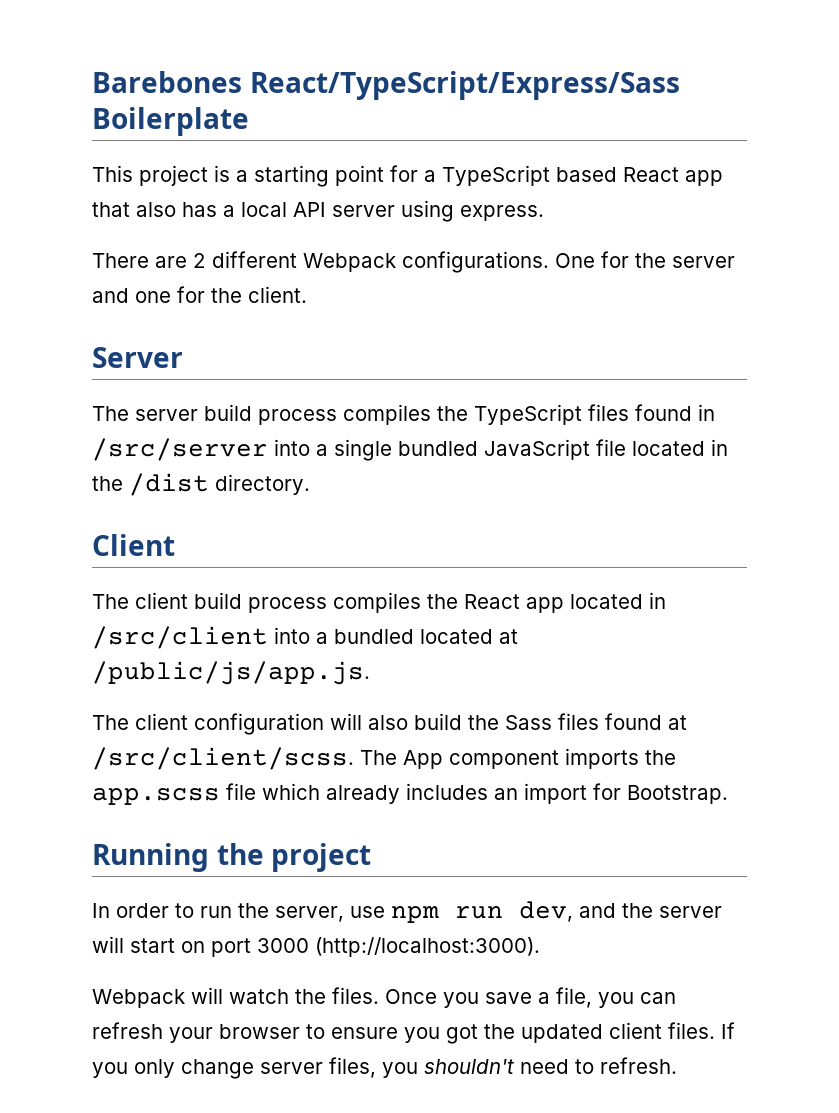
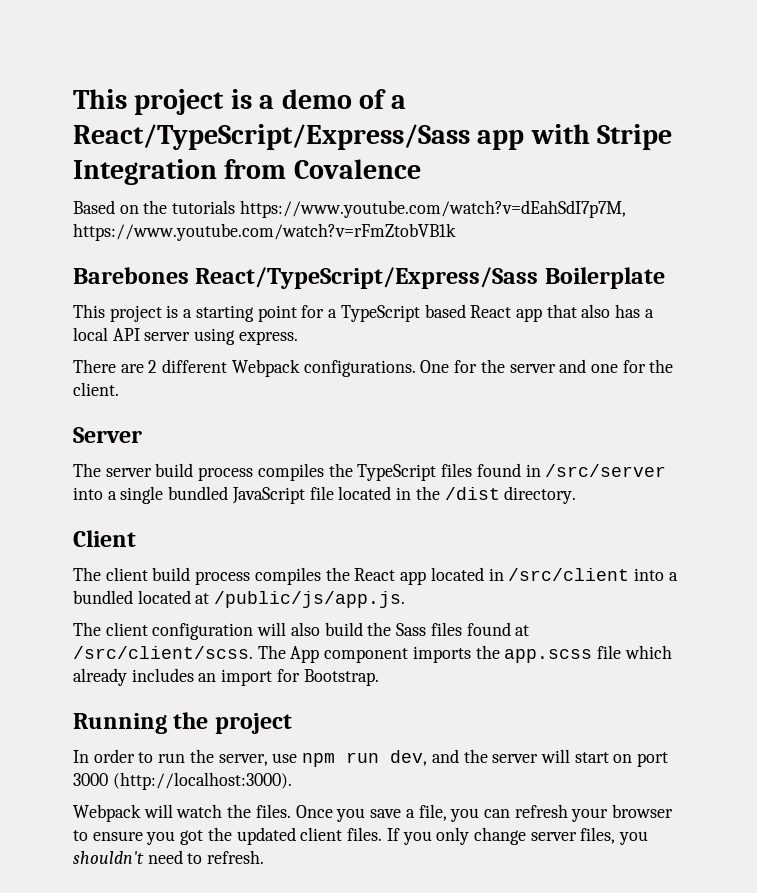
+ This project is a demo of a React/TypeScript/Express/Sass app with Stripe Integration from Covalence
+ Based on the tutorials https://www.youtube.com/watch?v=dEahSdI7p7M, https://www.youtube.com/watch?v=rFmZtobVB1k

